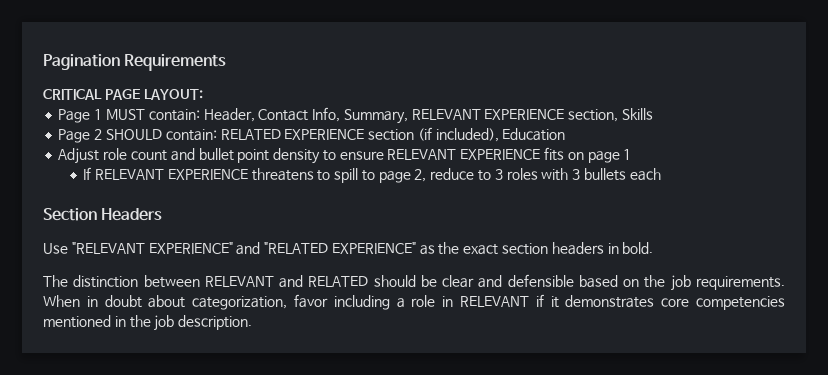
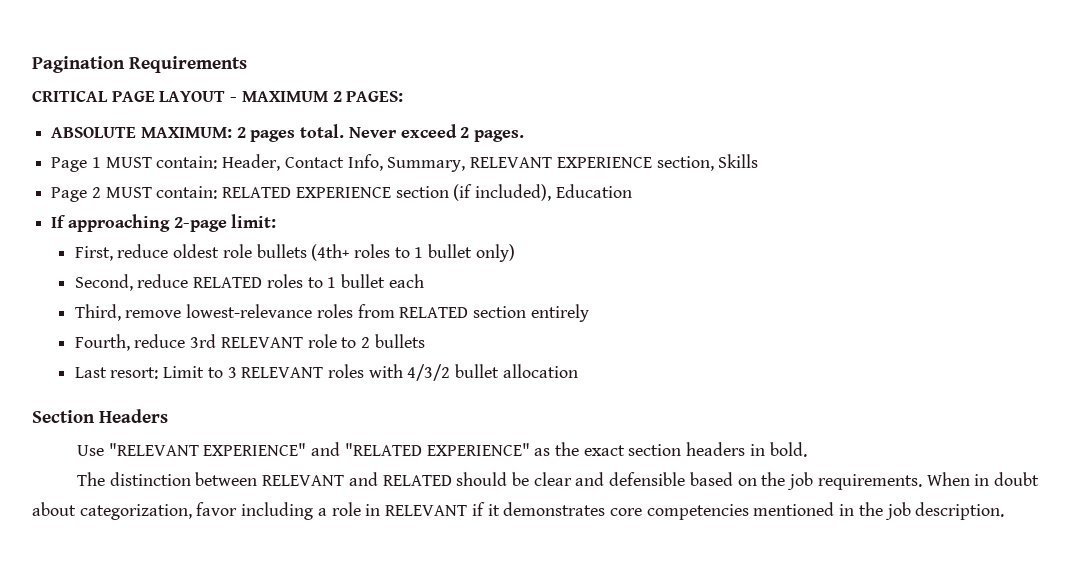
- CRITICAL PAGE LAYOUT:
+ CRITICAL PAGE LAYOUT - MAXIMUM 2 PAGES:
+ ABSOLUTE MAXIMUM: 2 pages total. Never exceed 2 pages.
- Page 2 SHOULD contain: RELATED EXPERIENCE section (if included), Education
+ Page 2 MUST contain: RELATED EXPERIENCE section (if included), Education
- Adjust role count and bullet point density to ensure RELEVANT EXPERIENCE fits on page 1
- If RELEVANT EXPERIENCE threatens to spill to page 2, reduce to 3 roles with 3 bullets each
+ If approaching 2-page limit:
+ First, reduce oldest role bullets (4th+ roles to 1 bullet only)
+ Second, reduce RELATED roles to 1 bullet each
+ Third, remove lowest-relevance roles from RELATED section entirely
+ Fourth, reduce 3rd RELEVANT role to 2 bullets
+ Last resort: Limit to 3 RELEVANT roles with 4/3/2 bullet allocation

